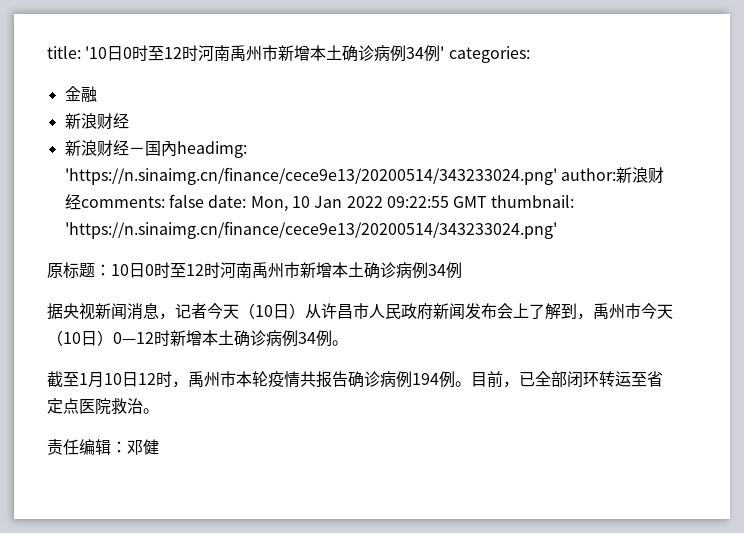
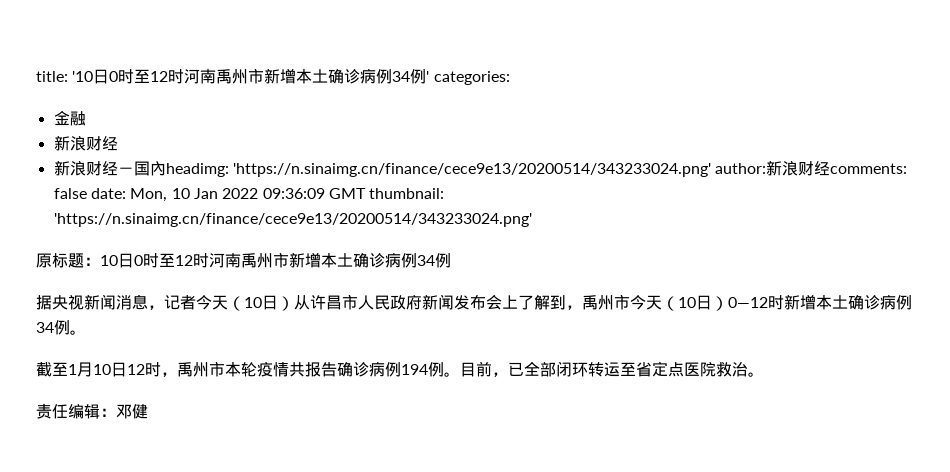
- 新浪财经－国內headimg: 'https://n.sinaimg.cn/finance/cece9e13/20200514/343233024.png' author:新浪财经comments: false date: Mon, 10 Jan 2022 09:22:55 GMT thumbnail: 'https://n.sinaimg.cn/finance/cece9e13/20200514/343233024.png'
+ 新浪财经－国內headimg: 'https://n.sinaimg.cn/finance/cece9e13/20200514/343233024.png' author:新浪财经comments: false date: Mon, 10 Jan 2022 09:36:09 GMT thumbnail: 'https://n.sinaimg.cn/finance/cece9e13/20200514/343233024.png'

